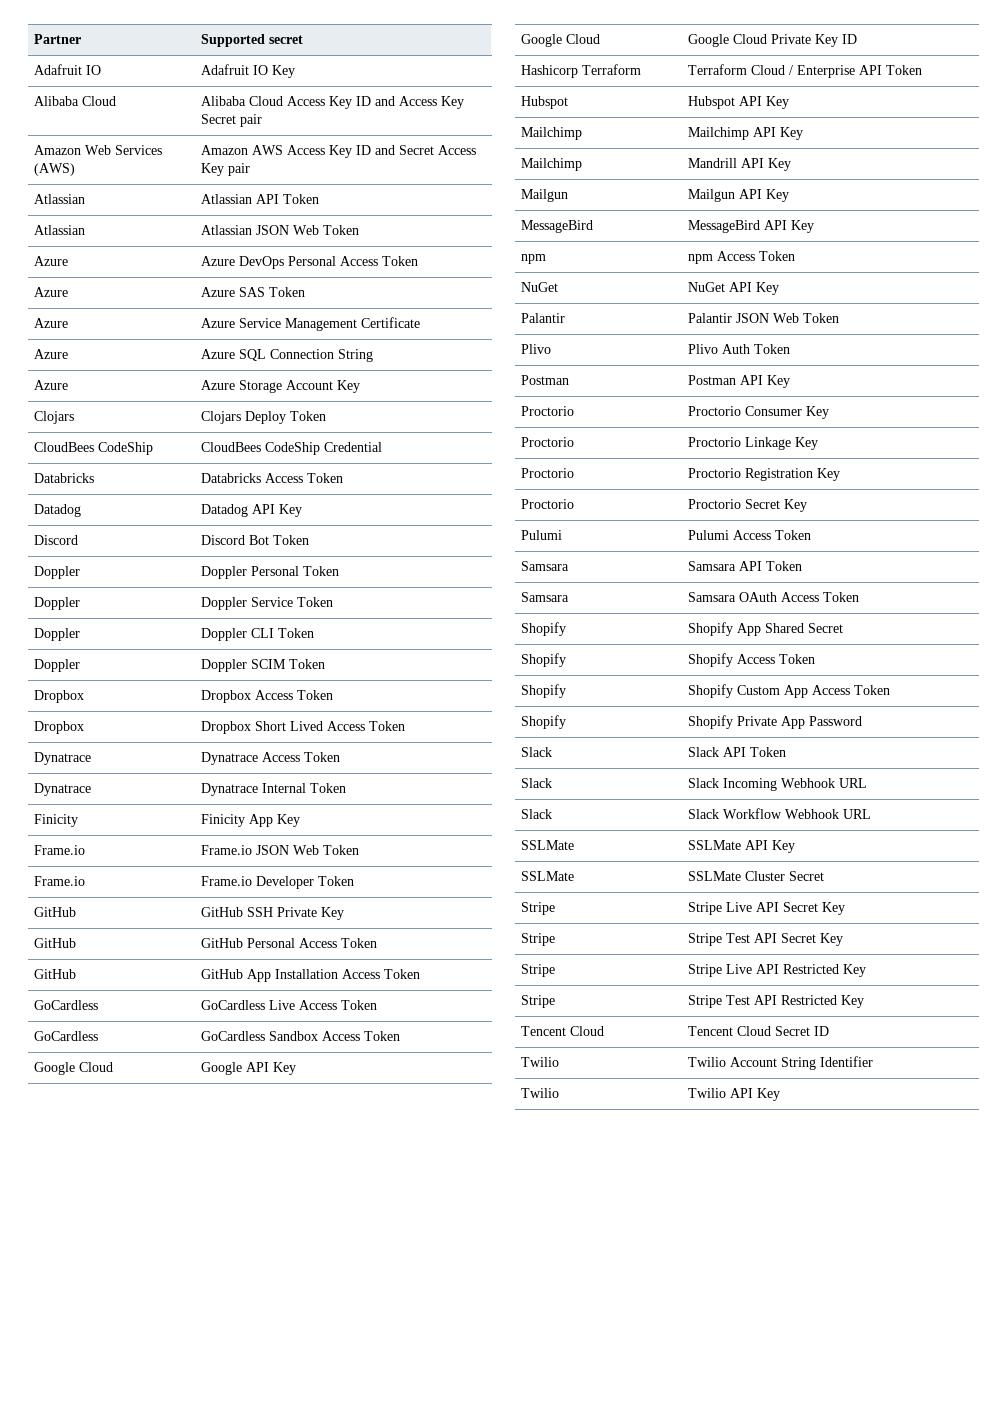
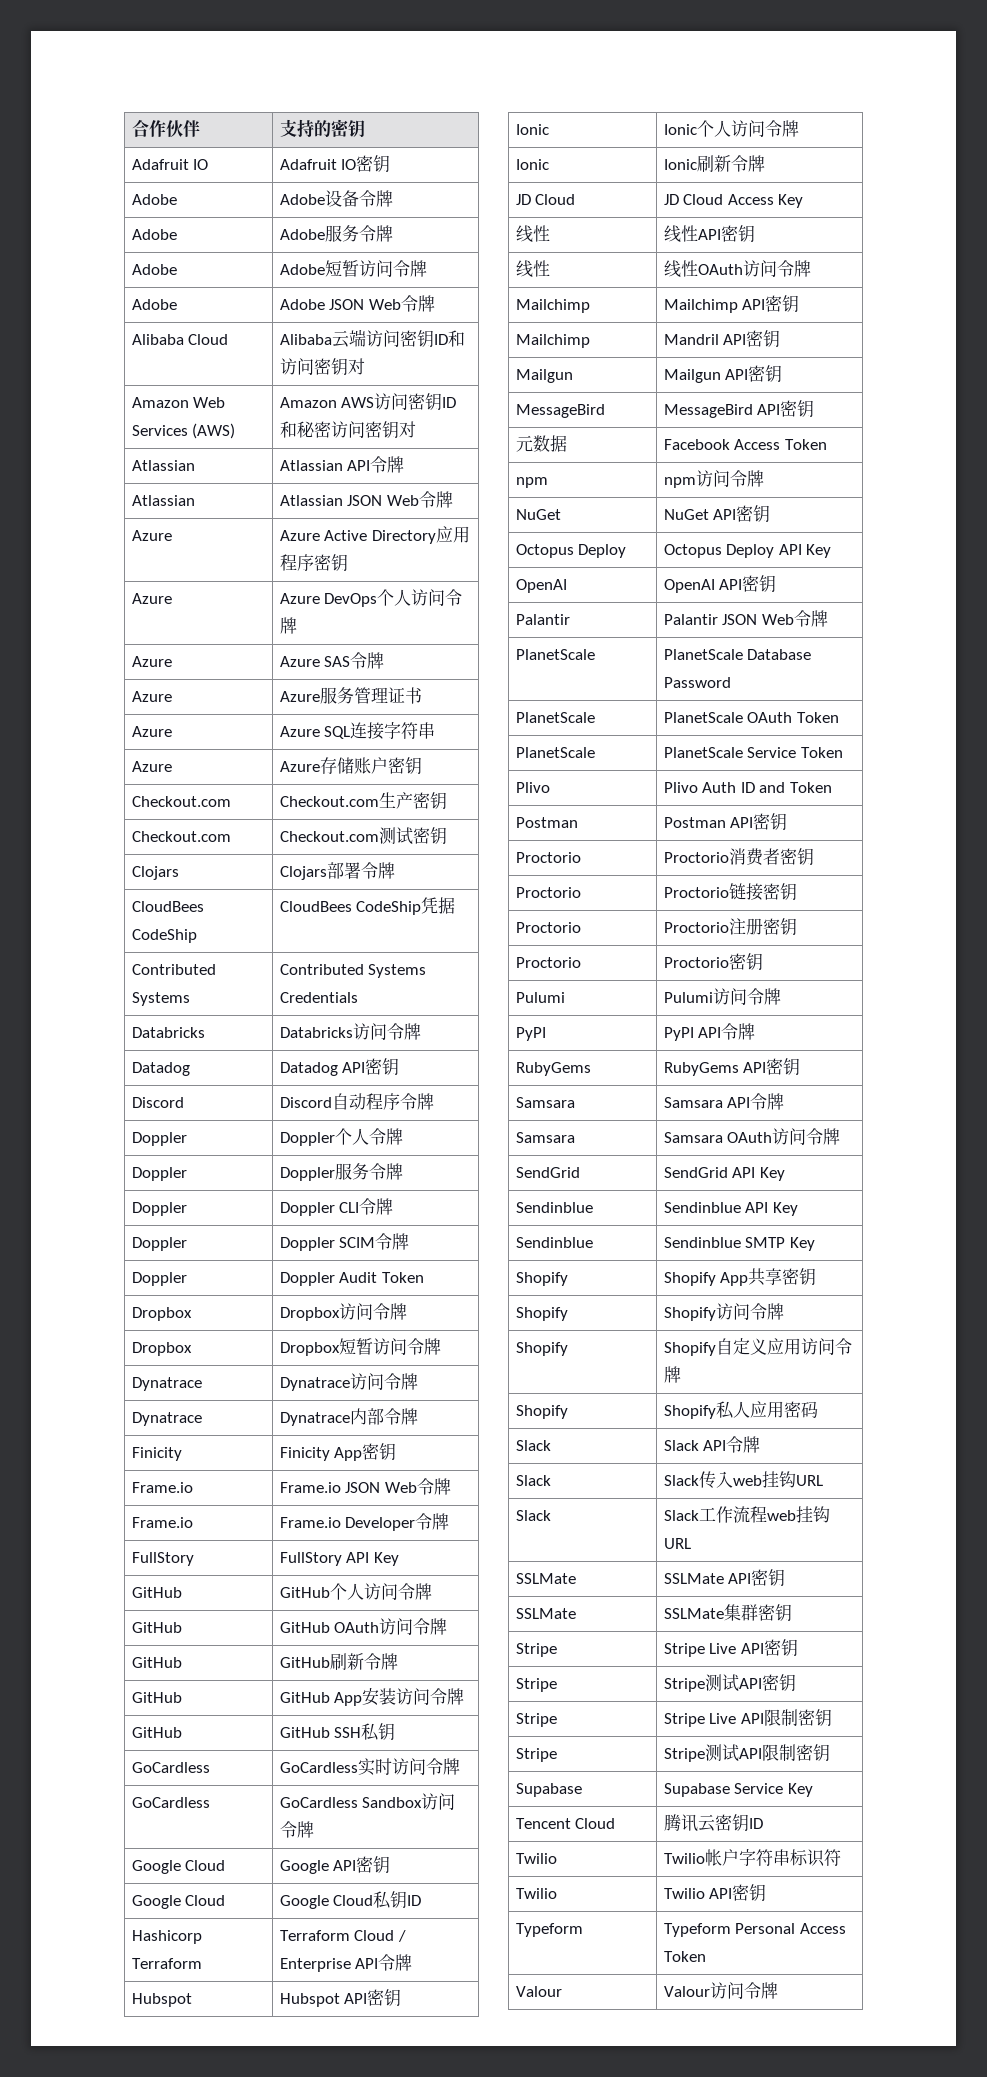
- Partner | Supported secret
+ 合作伙伴 | 支持的密钥
- Adafruit IO | Adafruit IO Key
- Alibaba Cloud | Alibaba Cloud Access Key ID and Access Key Secret pair
+ Adafruit IO | Adafruit IO密钥
+ Adobe | Adobe设备令牌
+ Adobe | Adobe服务令牌
+ Adobe | Adobe短暂访问令牌
+ Adobe | Adobe JSON Web令牌
+ Alibaba Cloud | Alibaba云端访问密钥ID和访问密钥对
- Amazon Web Services (AWS) | Amazon AWS Access Key ID and Secret Access Key pair
+ Amazon Web Services (AWS) | Amazon AWS访问密钥ID和秘密访问密钥对
- Atlassian | Atlassian API Token
+ Atlassian | Atlassian API令牌
- Atlassian | Atlassian JSON Web Token
+ Atlassian | Atlassian JSON Web令牌
+ Azure | Azure Active Directory应用程序密钥
- Azure | Azure DevOps Personal Access Token
+ Azure | Azure DevOps个人访问令牌
- Azure | Azure SAS Token
- Azure | Azure Service Management Certificate
+ Azure | Azure SAS令牌
+ Azure | Azure服务管理证书
- Azure | Azure SQL Connection String
- Azure | Azure Storage Account Key
+ Azure | Azure SQL连接字符串
+ Azure | Azure存储账户密钥
+ Checkout.com | Checkout.com生产密钥
+ Checkout.com | Checkout.com测试密钥
- Clojars | Clojars Deploy Token
+ Clojars | Clojars部署令牌
- CloudBees CodeShip | CloudBees CodeShip Credential
+ CloudBees CodeShip | CloudBees CodeShip凭据
+ Contributed Systems | Contributed Systems Credentials
- Databricks | Databricks Access Token
+ Databricks | Databricks访问令牌
- Datadog | Datadog API Key
+ Datadog | Datadog API密钥
- Discord | Discord Bot Token
- Doppler | Doppler Personal Token
- Doppler | Doppler Service Token
+ Discord | Discord自动程序令牌
+ Doppler | Doppler个人令牌
+ Doppler | Doppler服务令牌
- Doppler | Doppler CLI Token
+ Doppler | Doppler CLI令牌
- Doppler | Doppler SCIM Token
- Dropbox | Dropbox Access Token
- Dropbox | Dropbox Short Lived Access Token
- Dynatrace | Dynatrace Access Token
- Dynatrace | Dynatrace Internal Token
+ Doppler | Doppler SCIM令牌
+ Doppler | Doppler Audit Token
+ Dropbox | Dropbox访问令牌
+ Dropbox | Dropbox短暂访问令牌
+ Dynatrace | Dynatrace访问令牌
+ Dynatrace | Dynatrace内部令牌
- Finicity | Finicity App Key
+ Finicity | Finicity App密钥
- Frame.io | Frame.io JSON Web Token
+ Frame.io | Frame.io JSON Web令牌
- Frame.io | Frame.io Developer Token
- GitHub | GitHub SSH Private Key
- GitHub | GitHub Personal Access Token
- GitHub | GitHub App Installation Access Token
- GoCardless | GoCardless Live Access Token
+ Frame.io | Frame.io Developer令牌
+ FullStory | FullStory API Key
+ GitHub | GitHub个人访问令牌
+ GitHub | GitHub OAuth访问令牌
+ GitHub | GitHub刷新令牌
+ GitHub | GitHub App安装访问令牌
+ GitHub | GitHub SSH私钥
+ GoCardless | GoCardless实时访问令牌
- GoCardless | GoCardless Sandbox Access Token
+ GoCardless | GoCardless Sandbox访问令牌
- Google Cloud | Google API Key
+ Google Cloud | Google API密钥
- Google Cloud | Google Cloud Private Key ID
+ Google Cloud | Google Cloud私钥ID
- Hashicorp Terraform | Terraform Cloud / Enterprise API Token
+ Hashicorp Terraform | Terraform Cloud / Enterprise API令牌
- Hubspot | Hubspot API Key
+ Hubspot | Hubspot API密钥
+ Ionic | Ionic个人访问令牌
+ Ionic | Ionic刷新令牌
+ JD Cloud | JD Cloud Access Key
+ 线性 | 线性API密钥
+ 线性 | 线性OAuth访问令牌
- Mailchimp | Mailchimp API Key
- Mailchimp | Mandrill API Key
+ Mailchimp | Mailchimp API密钥
+ Mailchimp | Mandril API密钥
- Mailgun | Mailgun API Key
+ Mailgun | Mailgun API密钥
- MessageBird | MessageBird API Key
+ MessageBird | MessageBird API密钥
+ 元数据 | Facebook Access Token
- npm | npm Access Token
+ npm | npm访问令牌
- NuGet | NuGet API Key
- Palantir | Palantir JSON Web Token
+ NuGet | NuGet API密钥
+ Octopus Deploy | Octopus Deploy API Key
+ OpenAI | OpenAI API密钥
+ Palantir | Palantir JSON Web令牌
+ PlanetScale | PlanetScale Database Password
+ PlanetScale | PlanetScale OAuth Token
+ PlanetScale | PlanetScale Service Token
- Plivo | Plivo Auth Token
+ Plivo | Plivo Auth ID and Token
- Postman | Postman API Key
- Proctorio | Proctorio Consumer Key
- Proctorio | Proctorio Linkage Key
- Proctorio | Proctorio Registration Key
- Proctorio | Proctorio Secret Key
+ Postman | Postman API密钥
+ Proctorio | Proctorio消费者密钥
+ Proctorio | Proctorio链接密钥
+ Proctorio | Proctorio注册密钥
+ Proctorio | Proctorio密钥
- Pulumi | Pulumi Access Token
+ Pulumi | Pulumi访问令牌
+ PyPI | PyPI API令牌
+ RubyGems | RubyGems API密钥
- Samsara | Samsara API Token
+ Samsara | Samsara API令牌
- Samsara | Samsara OAuth Access Token
+ Samsara | Samsara OAuth访问令牌
+ SendGrid | SendGrid API Key
+ Sendinblue | Sendinblue API Key
+ Sendinblue | Sendinblue SMTP Key
- Shopify | Shopify App Shared Secret
- Shopify | Shopify Access Token
- Shopify | Shopify Custom App Access Token
- Shopify | Shopify Private App Password
+ Shopify | Shopify App共享密钥
+ Shopify | Shopify访问令牌
+ Shopify | Shopify自定义应用访问令牌
+ Shopify | Shopify私人应用密码
- Slack | Slack API Token
- Slack | Slack Incoming Webhook URL
+ Slack | Slack API令牌
+ Slack | Slack传入web挂钩URL
- Slack | Slack Workflow Webhook URL
+ Slack | Slack工作流程web挂钩URL
- SSLMate | SSLMate API Key
- SSLMate | SSLMate Cluster Secret
- Stripe | Stripe Live API Secret Key
- Stripe | Stripe Test API Secret Key
- Stripe | Stripe Live API Restricted Key
- Stripe | Stripe Test API Restricted Key
+ SSLMate | SSLMate API密钥
+ SSLMate | SSLMate集群密钥
+ Stripe | Stripe Live API密钥
+ Stripe | Stripe测试API密钥
+ Stripe | Stripe Live API限制密钥
+ Stripe | Stripe测试API限制密钥
+ Supabase | Supabase Service Key
- Tencent Cloud | Tencent Cloud Secret ID
+ Tencent Cloud | 腾讯云密钥ID
- Twilio | Twilio Account String Identifier
+ Twilio | Twilio帐户字符串标识符
- Twilio | Twilio API Key
+ Twilio | Twilio API密钥
+ Typeform | Typeform Personal Access Token
+ Valour | Valour访问令牌

